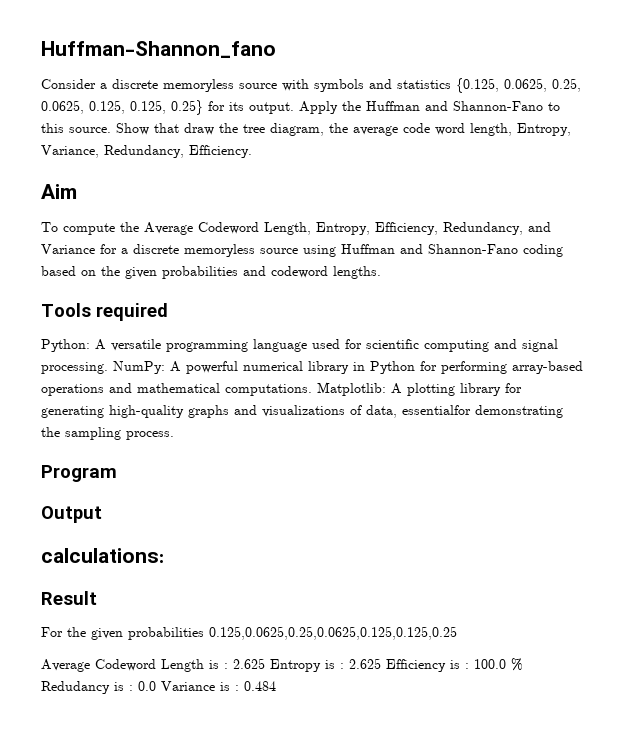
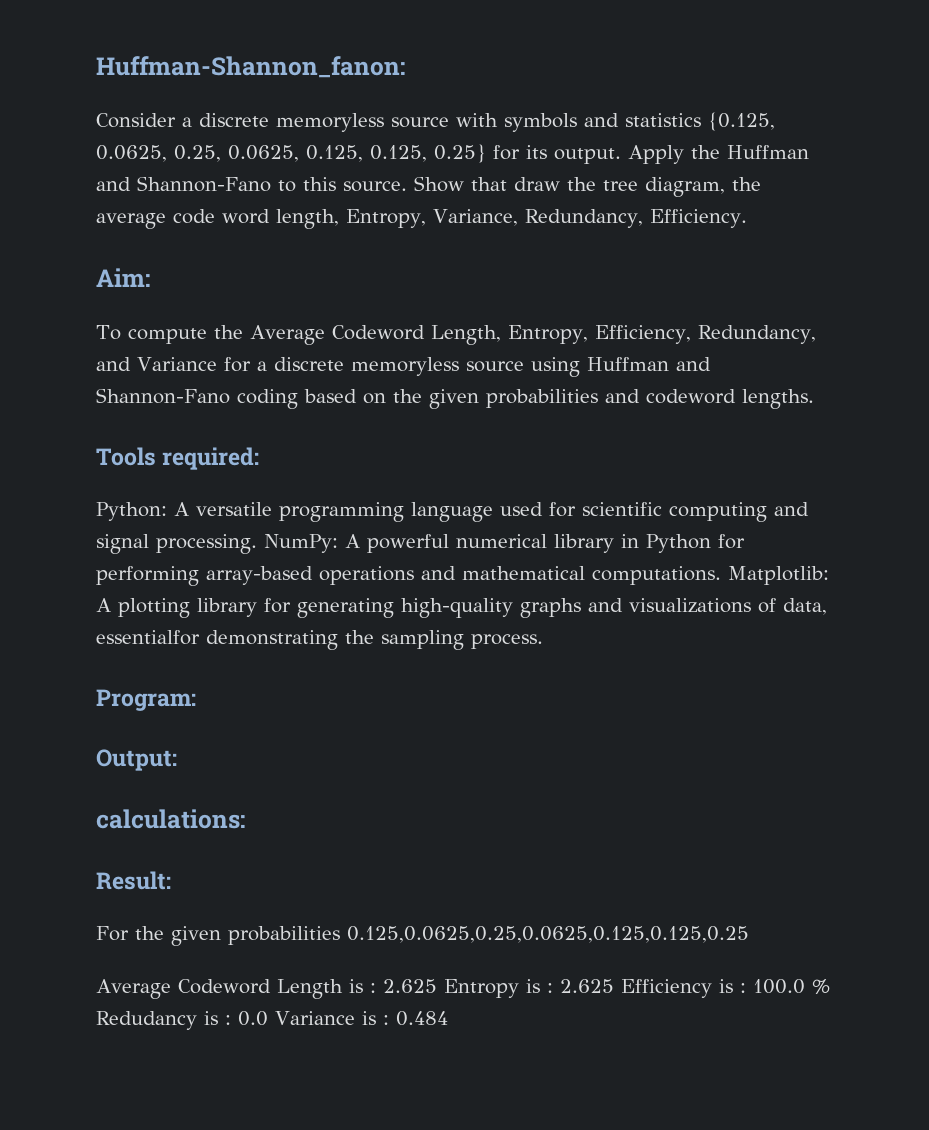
- Huffman-Shannon_fano
+ Huffman-Shannon_fanon:
- Aim
+ Aim:
- Tools required
+ Tools required:
- Program
- Output
+ Program:
+ Output:
- Result
+ Result:

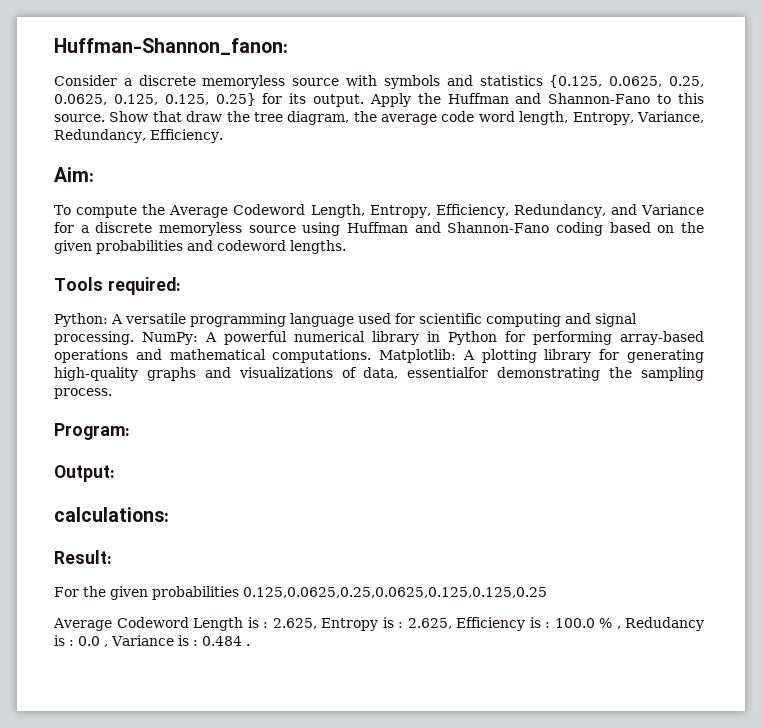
- Average Codeword Length is : 2.625 Entropy is : 2.625 Efficiency is : 100.0 % Redudancy is : 0.0 Variance is : 0.484
+ Average Codeword Length is : 2.625, Entropy is : 2.625, Efficiency is : 100.0 % , Redudancy is : 0.0 , Variance is : 0.484 .

